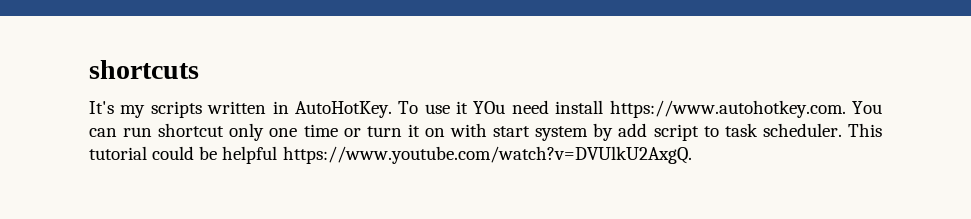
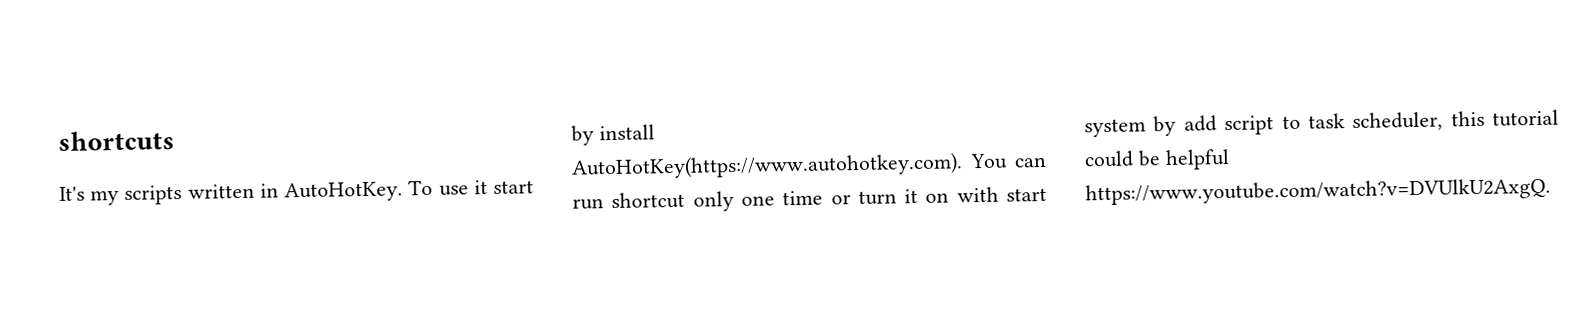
- To use it YOu need install https://www.autohotkey.com. You can run shortcut only one time or turn it on with start system by add script to task scheduler. This tutorial could be helpful https://www.youtube.com/watch?v=DVUlkU2AxgQ.
+ To use it start by install AutoHotKey(https://www.autohotkey.com). You can run shortcut only one time or turn it on with start system by add script to task scheduler, this tutorial could be helpful https://www.youtube.com/watch?v=DVUlkU2AxgQ.

